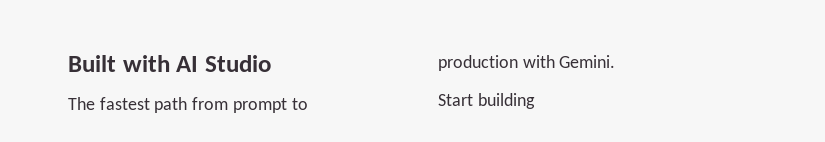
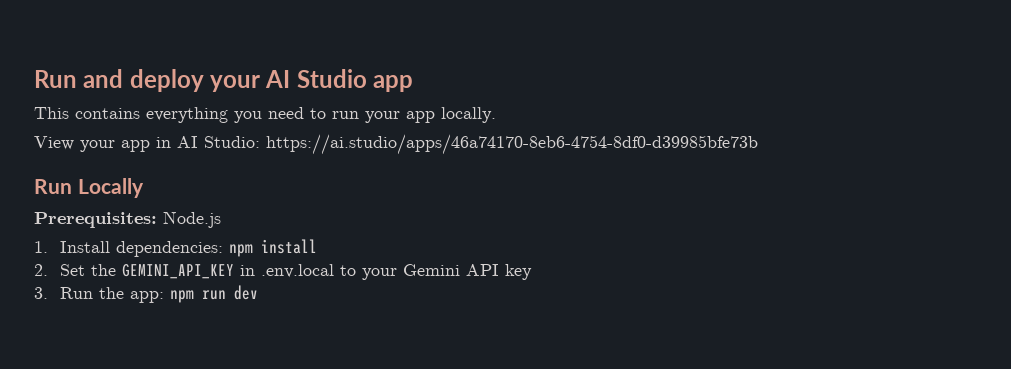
- Built with AI Studio
- The fastest path from prompt to production with Gemini.
- Start building
+ Run and deploy your AI Studio app
+ This contains everything you need to run your app locally.
+ View your app in AI Studio: https://ai.studio/apps/46a74170-8eb6-4754-8df0-d39985bfe73b
+ Run Locally
+ Prerequisites: Node.js
+ 1. Install dependencies: npm install
+ 2. Set the GEMINI_API_KEY in .env.local to your Gemini API key
+ 3. Run the app: npm run dev

